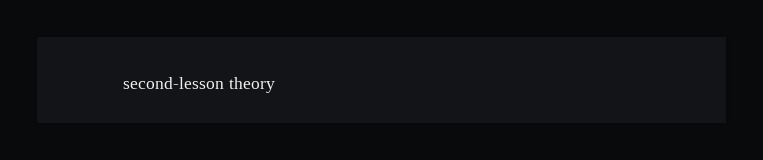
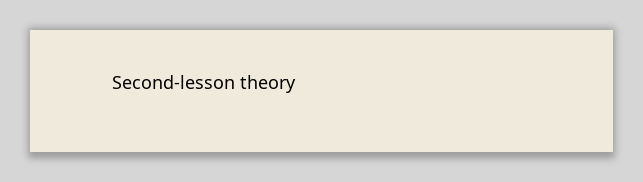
- second-lesson theory
+ Second-lesson theory

